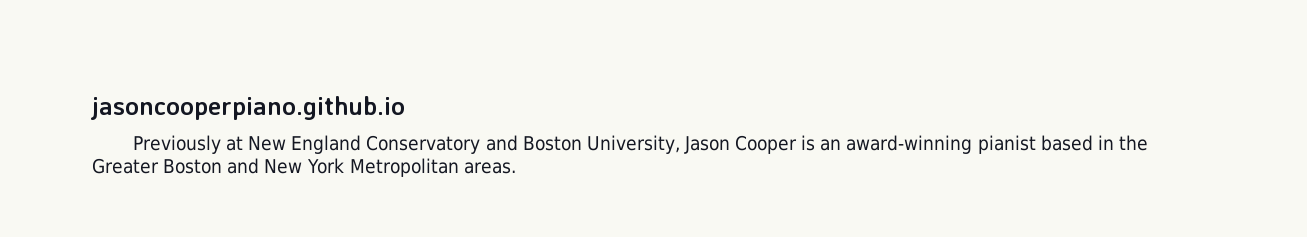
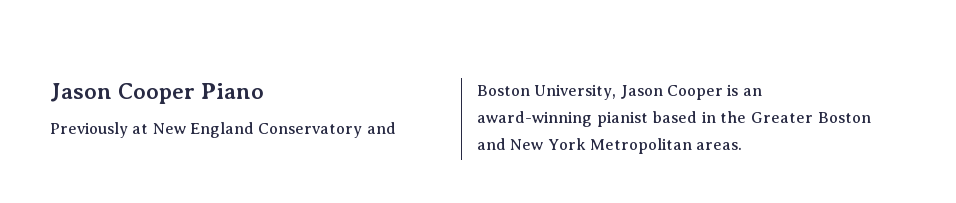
- jasoncooperpiano.github.io
+ Jason Cooper Piano

